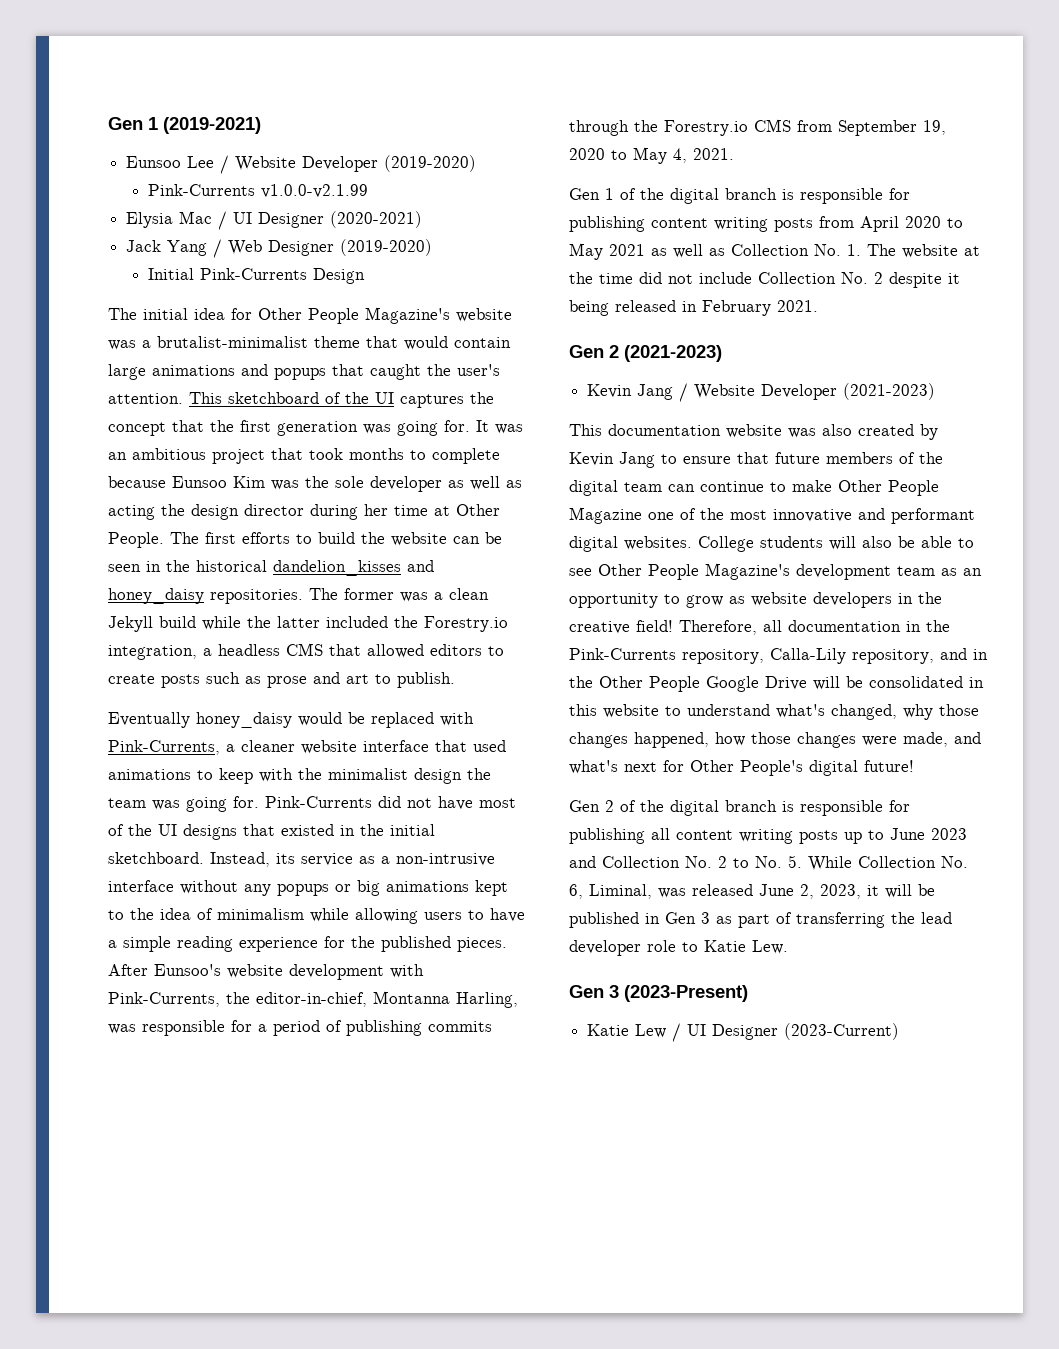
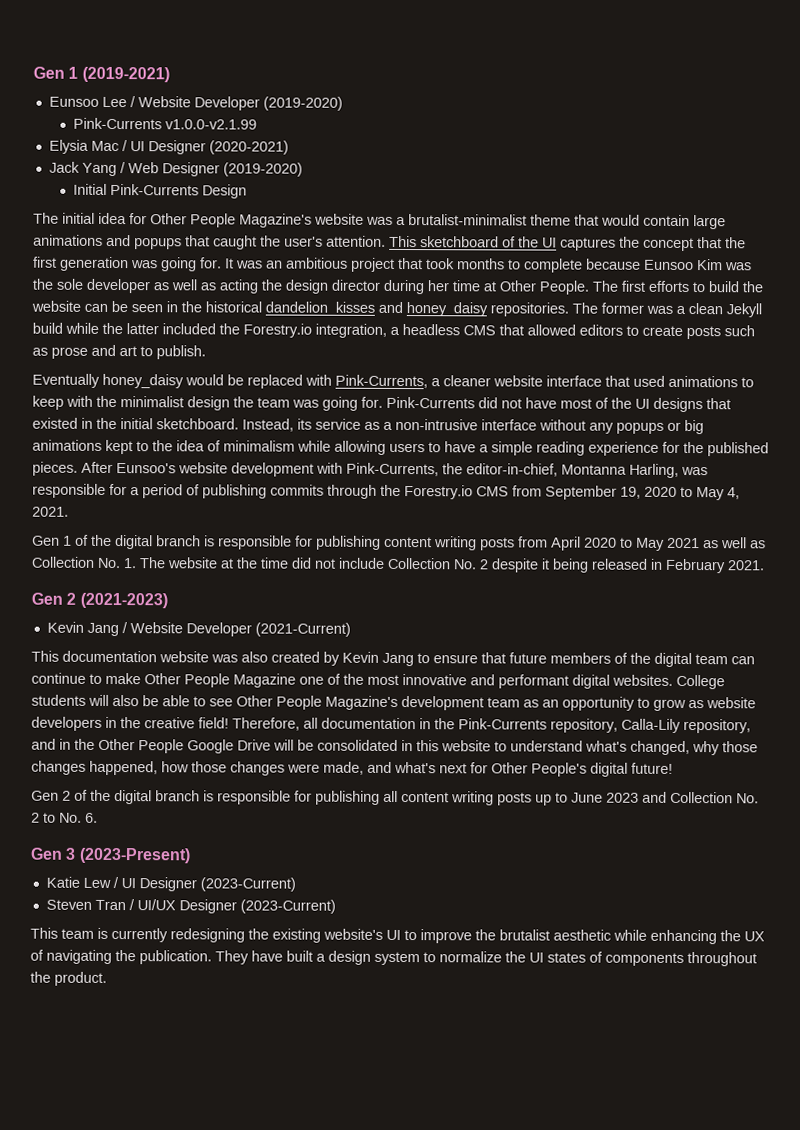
- Kevin Jang / Website Developer (2021-2023)
+ Kevin Jang / Website Developer (2021-Current)
- Gen 2 of the digital branch is responsible for publishing all content writing posts up to June 2023 and Collection No. 2 to No. 5. While Collection No. 6, Liminal, was released June 2, 2023, it will be published in Gen 3 as part of transferring the lead developer role to Katie Lew.
+ Gen 2 of the digital branch is responsible for publishing all content writing posts up to June 2023 and Collection No. 2 to No. 6.
+ Steven Tran / UI/UX Designer (2023-Current)
+ This team is currently redesigning the existing website's UI to improve the brutalist aesthetic while enhancing the UX of navigating the publication. They have built a design system to normalize the UI states of components throughout the product.

